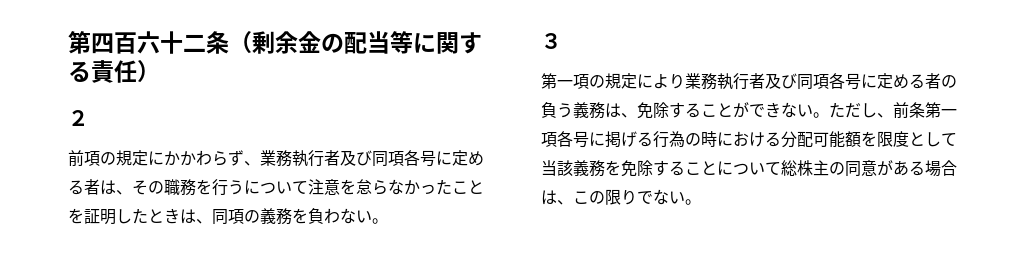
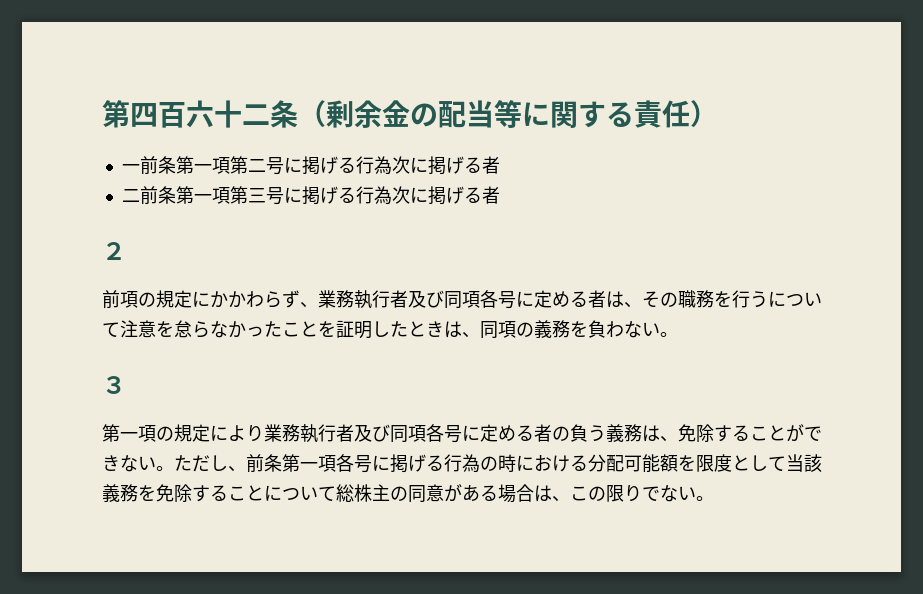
+ 一前条第一項第二号に掲げる行為次に掲げる者
+ 二前条第一項第三号に掲げる行為次に掲げる者

